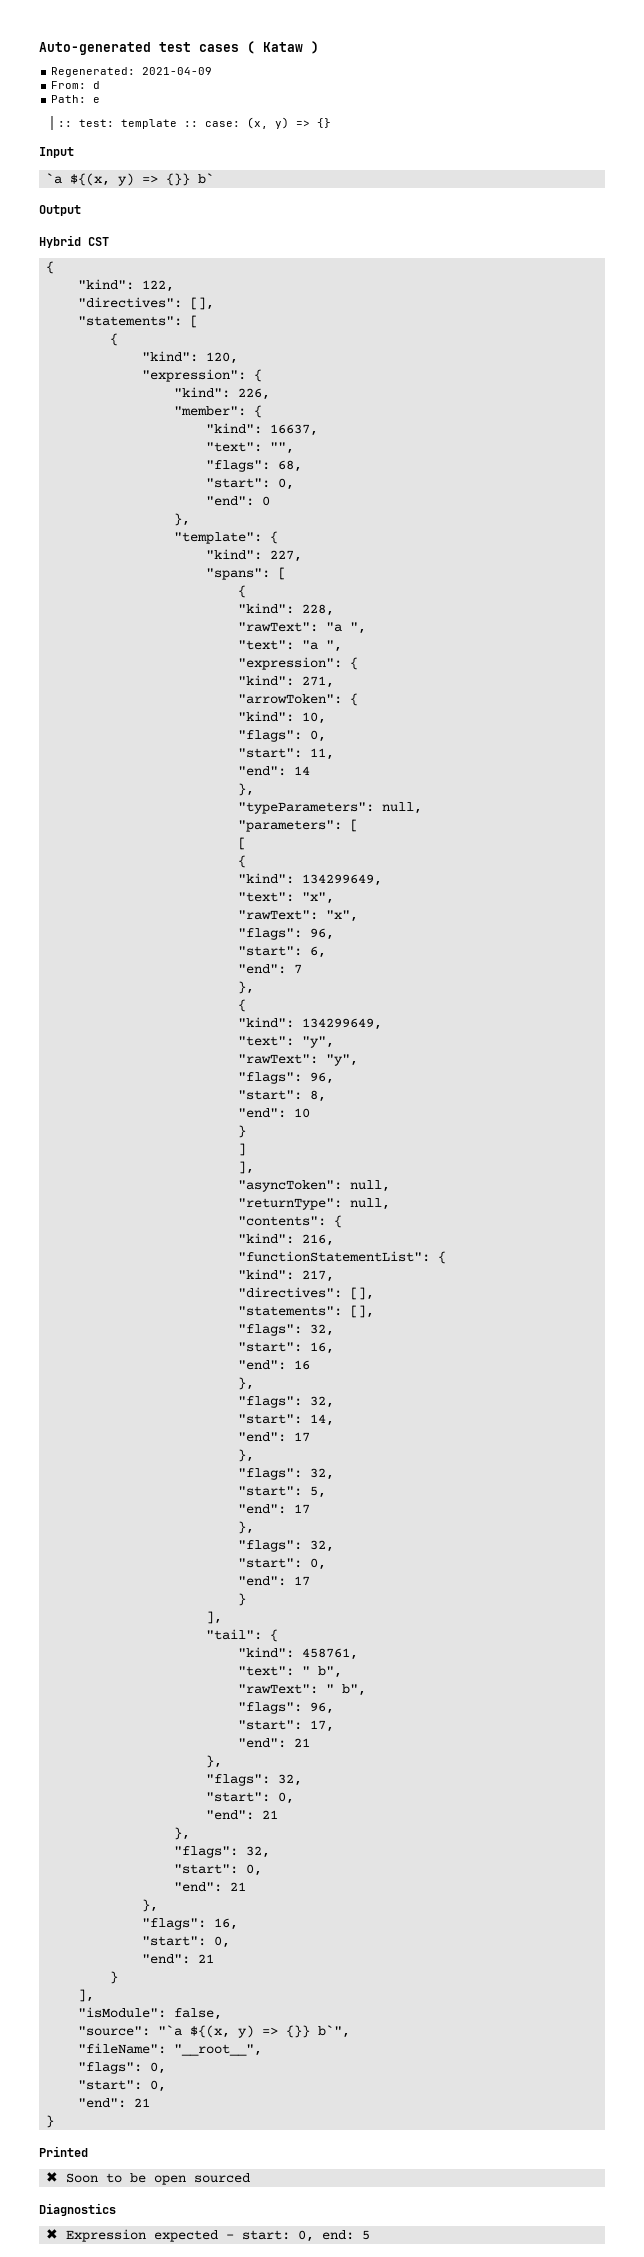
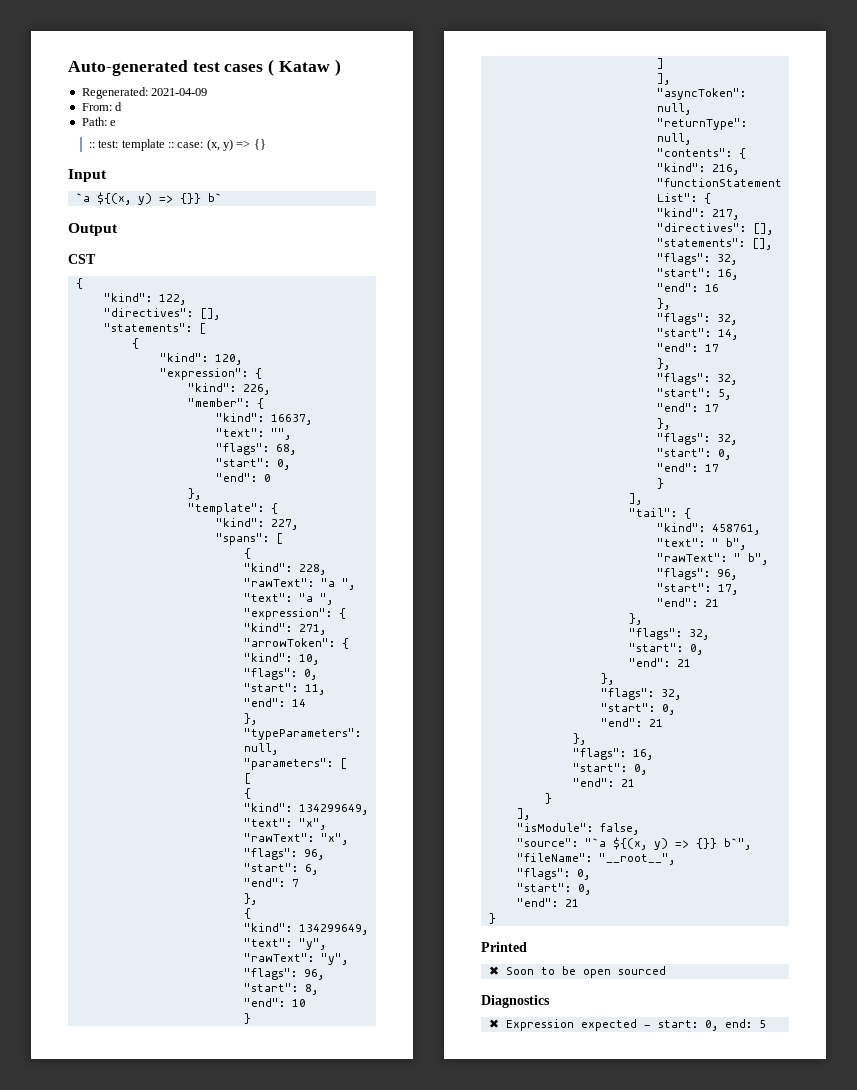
- Hybrid CST
+ CST

